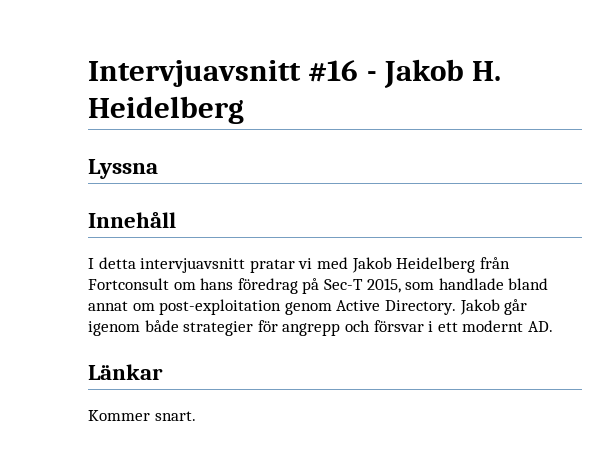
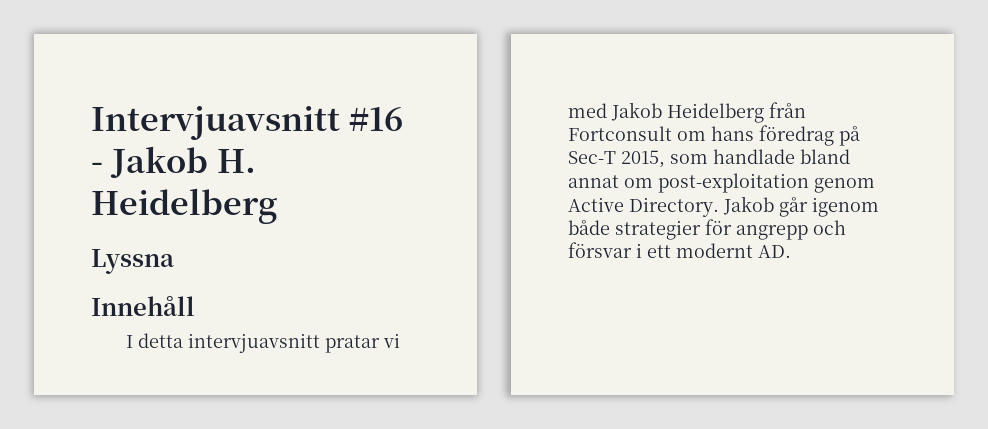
- Länkar
- Kommer snart.

